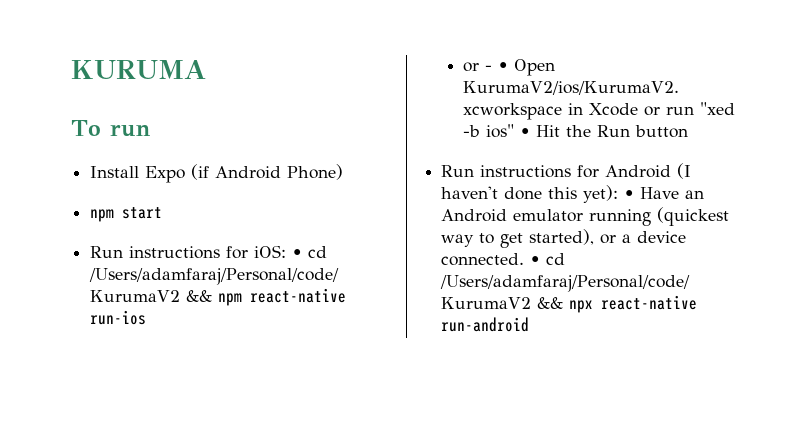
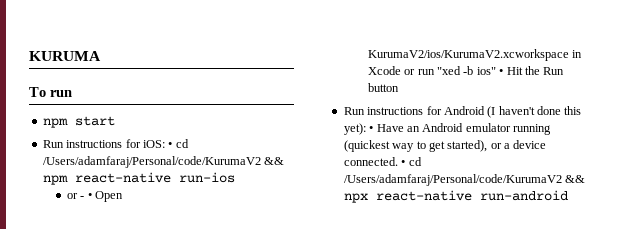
- Install Expo (if Android Phone)

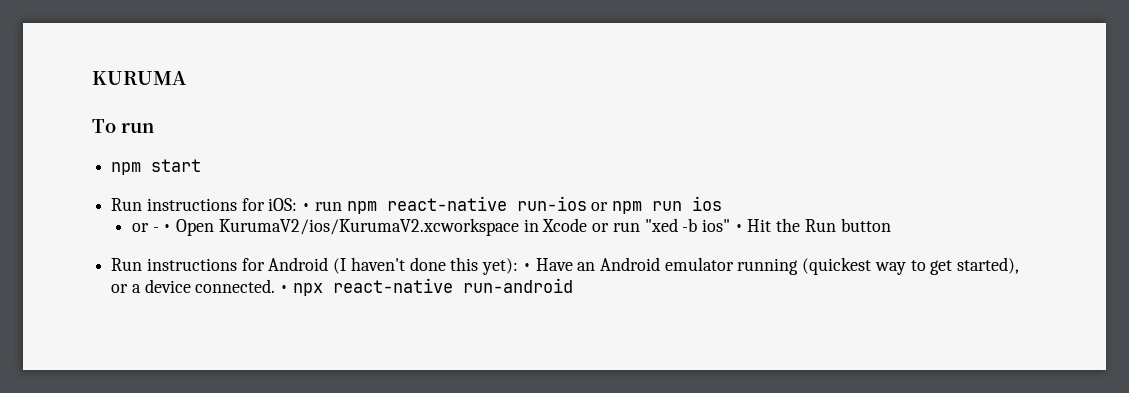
- Run instructions for iOS: • cd /Users/adamfaraj/Personal/code/KurumaV2 && npm react-native run-ios
+ Run instructions for iOS: • run npm react-native run-ios or npm run ios
- • cd /Users/adamfaraj/Personal/code/KurumaV2 && npx react-native run-android
+ • npx react-native run-android

